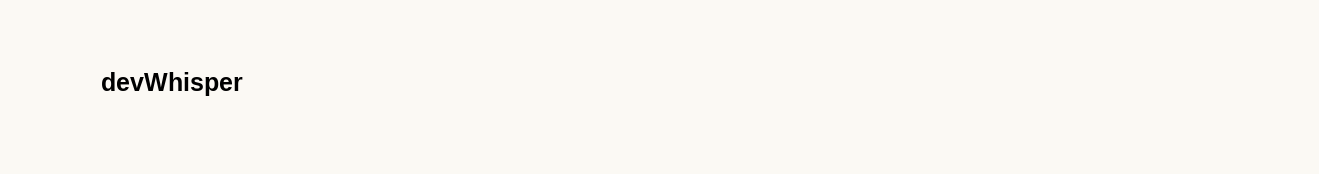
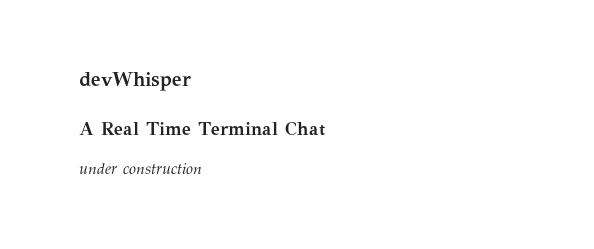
+ A Real Time Terminal Chat
+ under construction

